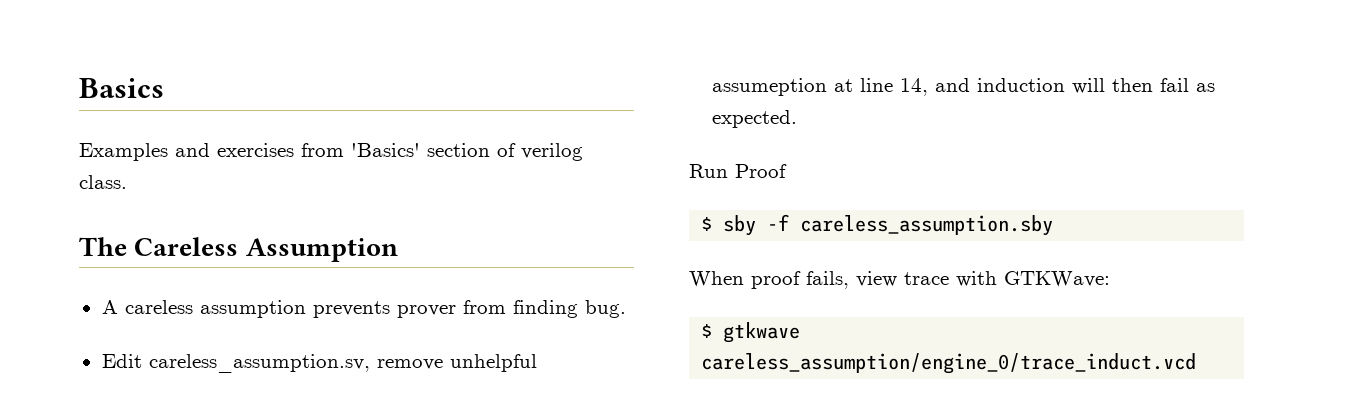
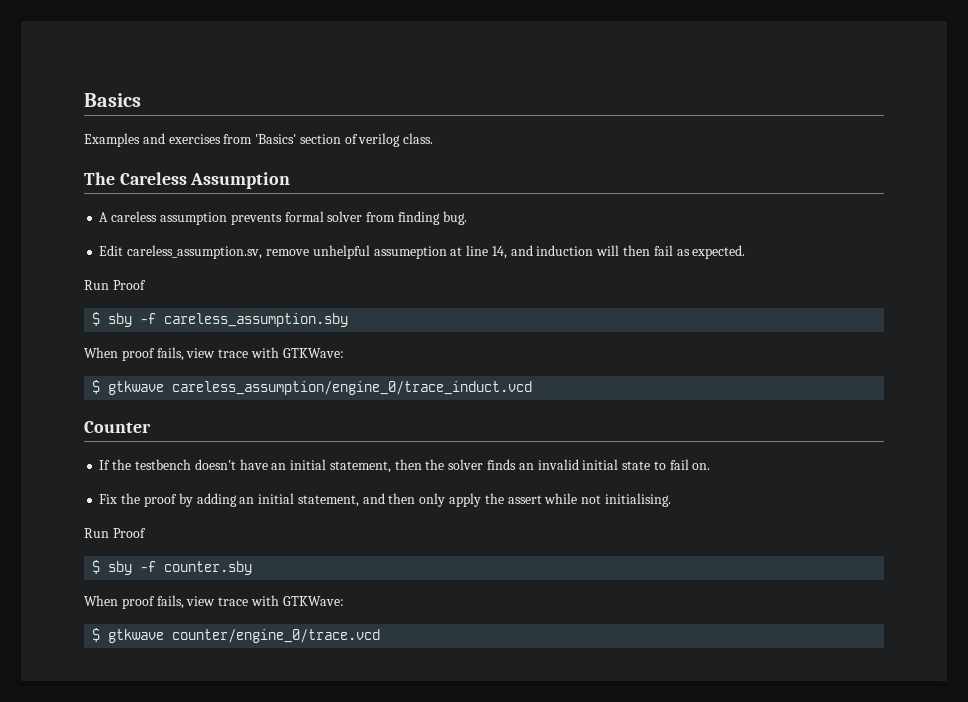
- A careless assumption prevents prover from finding bug.
+ A careless assumption prevents formal solver from finding bug.
+ Counter
+ If the testbench doesn't have an initial statement, then the solver finds an invalid initial state to fail on.
+ Fix the proof by adding an initial statement, and then only apply the assert while not initialising.
+ Run Proof
+ $ sby -f counter.sby
+ When proof fails, view trace with GTKWave:
+ $ gtkwave counter/engine_0/trace.vcd

